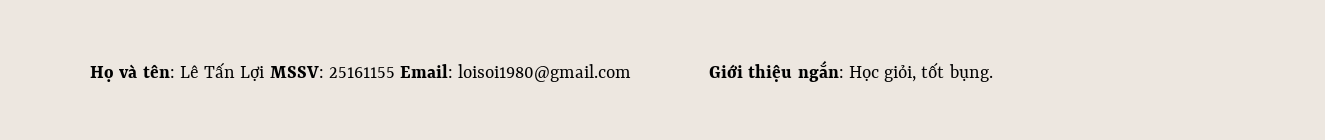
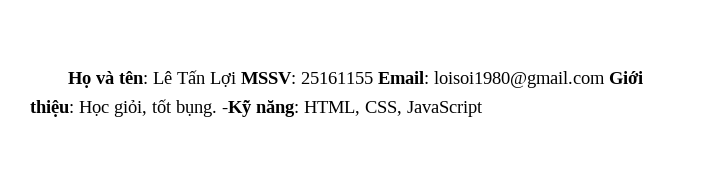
- Họ và tên: Lê Tấn Lợi MSSV: 25161155 Email: loisoi1980@gmail.com Giới thiệu ngắn: Học giỏi, tốt bụng.
+ Họ và tên: Lê Tấn Lợi MSSV: 25161155 Email: loisoi1980@gmail.com Giới thiệu: Học giỏi, tốt bụng.
+ -Kỹ năng: HTML, CSS, JavaScript

